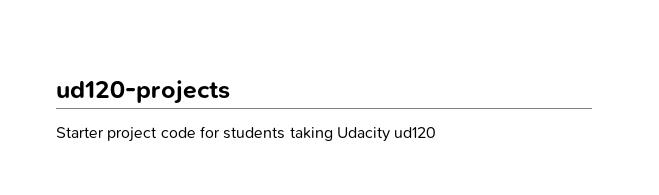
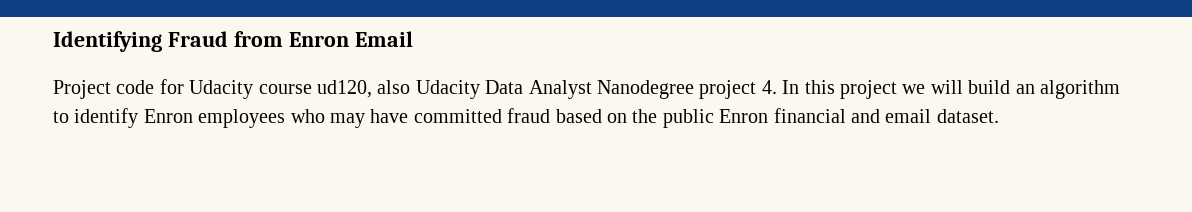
- ud120-projects
- Starter project code for students taking Udacity ud120
+ Identifying Fraud from Enron Email
+ Project code for Udacity course ud120, also Udacity Data Analyst Nanodegree project 4. In this project we will build an algorithm to identify Enron employees who may have committed fraud based on the public Enron financial and email dataset.

